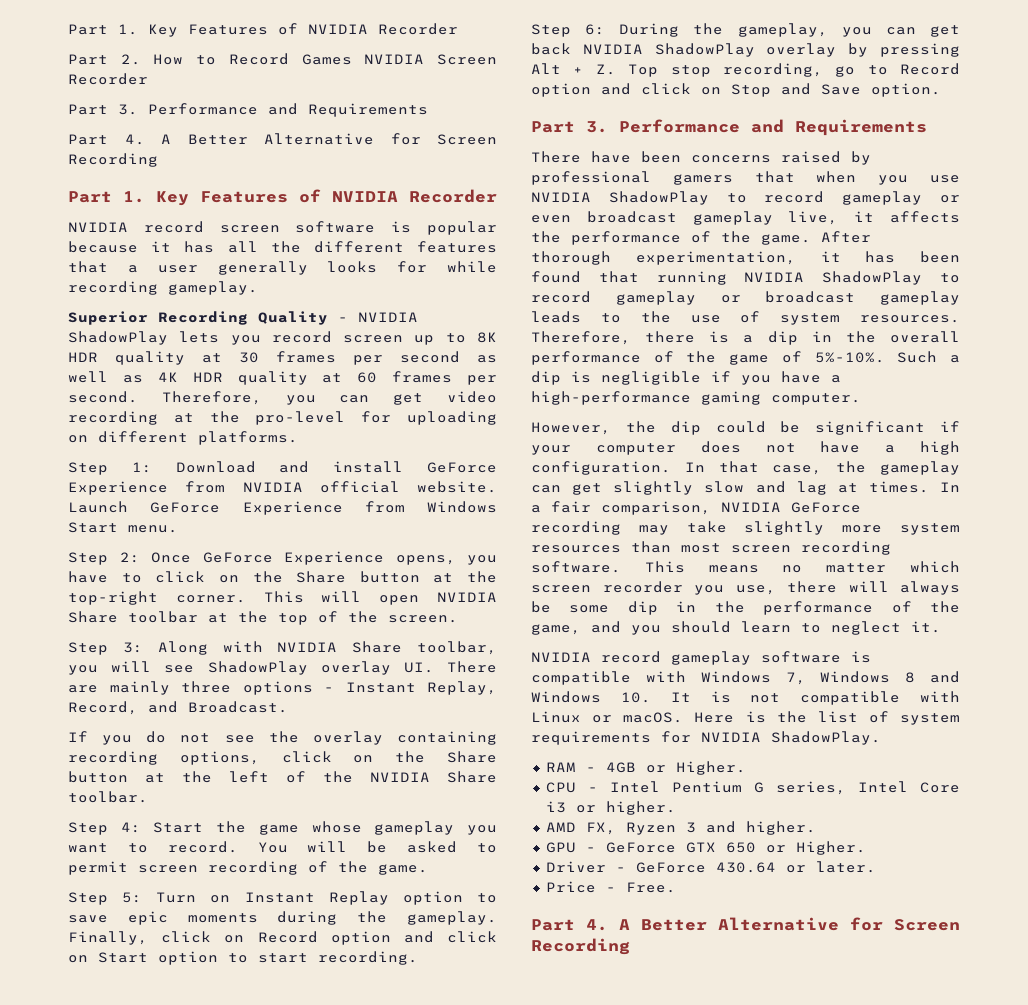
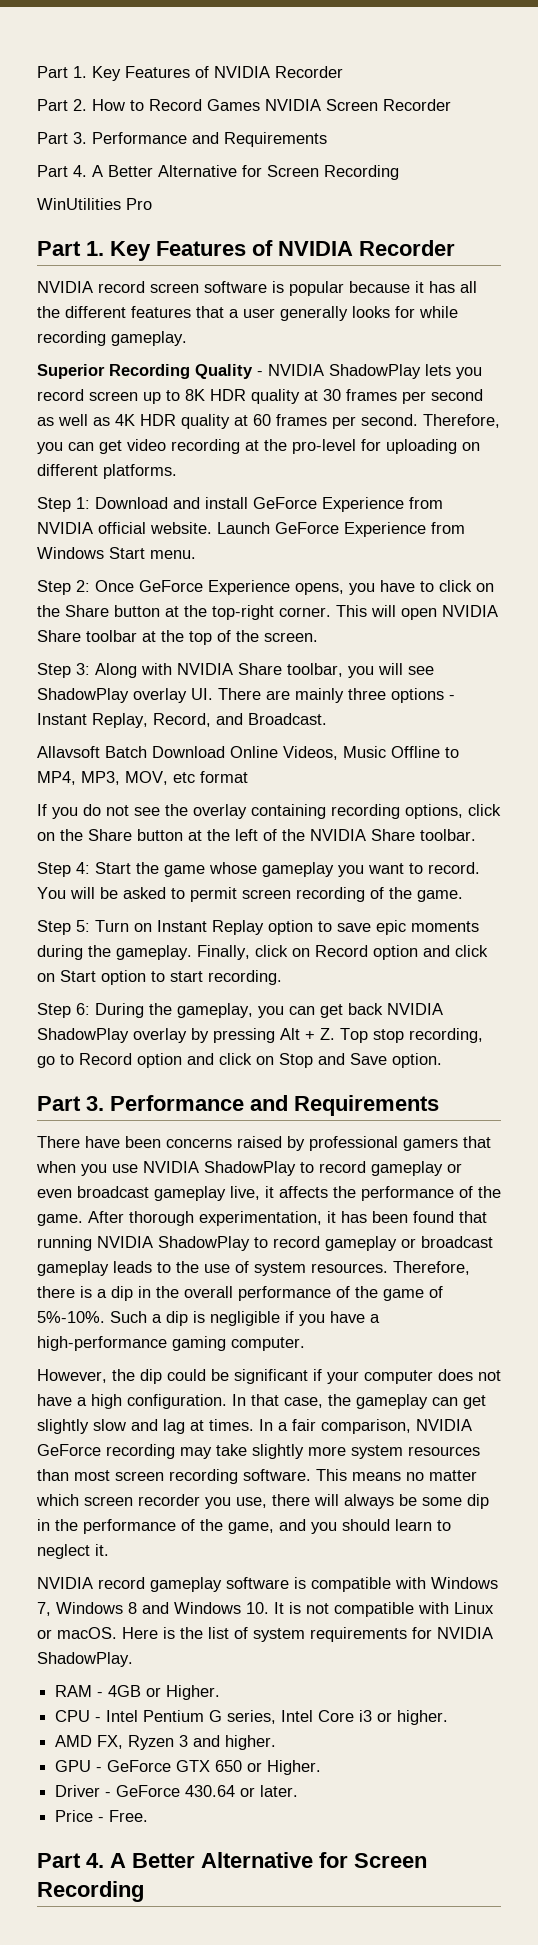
+ WinUtilities Pro
+ Allavsoft Batch Download Online Videos, Music Offline to MP4, MP3, MOV, etc format

